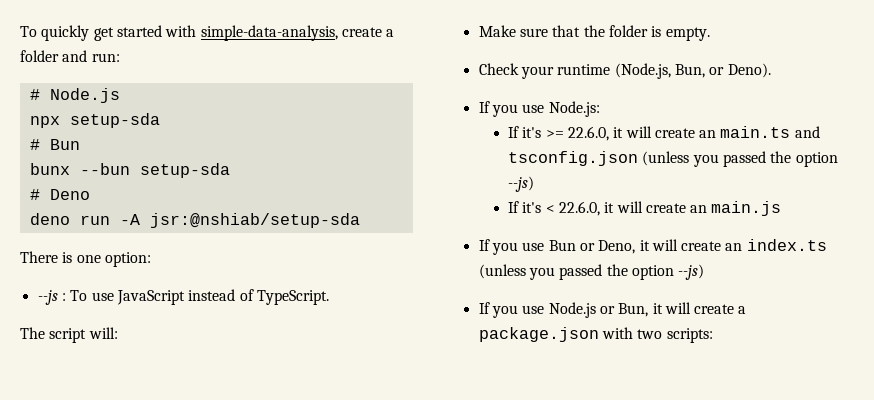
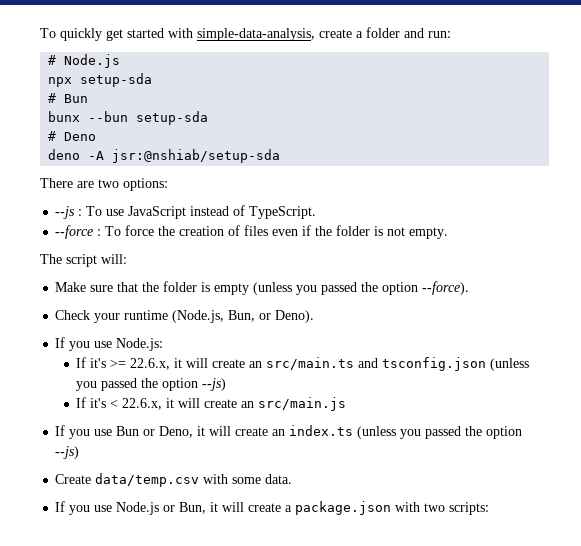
- deno run -A jsr:@nshiab/setup-sda
+ deno -A jsr:@nshiab/setup-sda
- There is one option:
+ There are two options:
+ --force : To force the creation of files even if the folder is not empty.
- Make sure that the folder is empty.
+ Make sure that the folder is empty (unless you passed the option --force).
- If it's >= 22.6.0, it will create an main.ts and tsconfig.json (unless you passed the option --js)
+ If it's >= 22.6.x, it will create an src/main.ts and tsconfig.json (unless you passed the option --js)
- If it's < 22.6.0, it will create an main.js
+ If it's < 22.6.x, it will create an src/main.js
+ Create data/temp.csv with some data.

